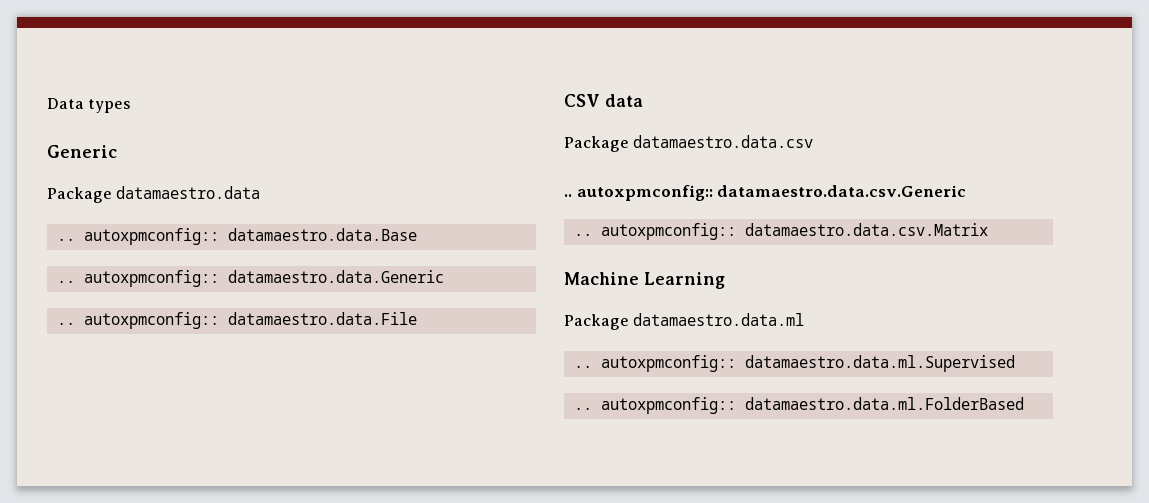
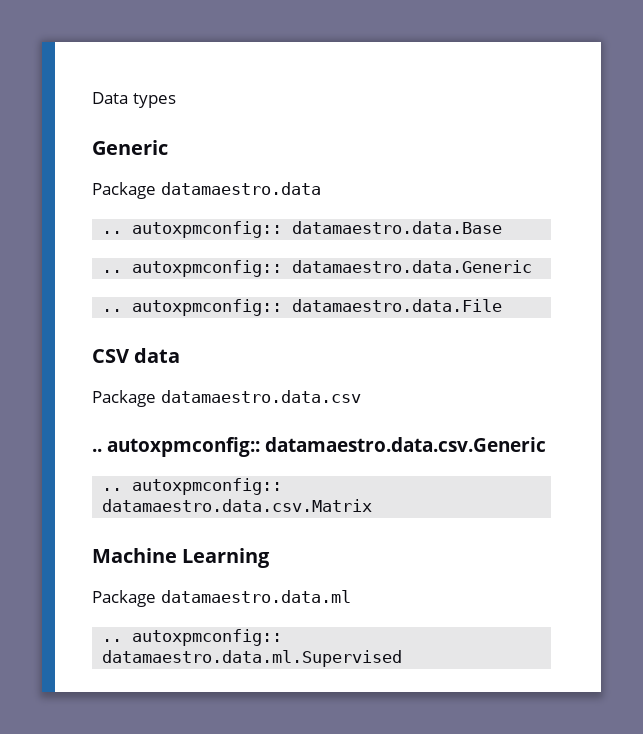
- .. autoxpmconfig:: datamaestro.data.ml.FolderBased

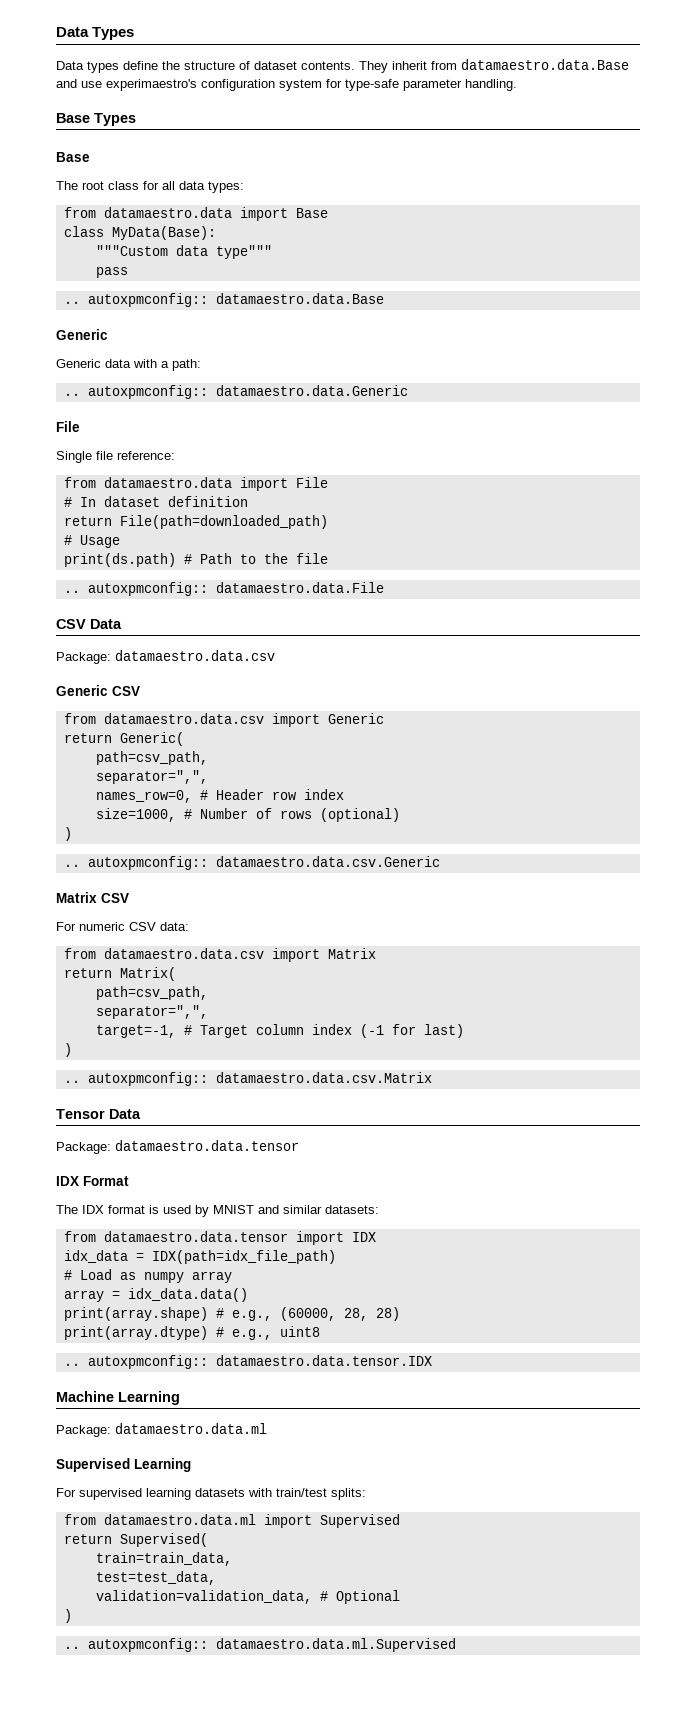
- Data types
+ Data Types
+ Data types define the structure of dataset contents. They inherit from datamaestro.data.Base and use experimaestro's configuration system for type-safe parameter handling.
+ Base Types
+ Base
+ The root class for all data types:
+ from datamaestro.data import Base
+ class MyData(Base):
+ """Custom data type"""
+ pass
+ .. autoxpmconfig:: datamaestro.data.Base
  Generic
- Package datamaestro.data
- .. autoxpmconfig:: datamaestro.data.Base
+ Generic data with a path:
  .. autoxpmconfig:: datamaestro.data.Generic
+ File
+ Single file reference:
+ from datamaestro.data import File
+ # In dataset definition
+ return File(path=downloaded_path)
+ # Usage
+ print(ds.path) # Path to the file
- CSV data
- Package datamaestro.data.csv
+ CSV Data
+ Package: datamaestro.data.csv
+ Generic CSV
+ from datamaestro.data.csv import Generic
+ return Generic(
+ path=csv_path,
+ separator=",",
+ names_row=0, # Header row index
+ size=1000, # Number of rows (optional)
+ )
  .. autoxpmconfig:: datamaestro.data.csv.Generic
+ Matrix CSV
+ For numeric CSV data:
+ from datamaestro.data.csv import Matrix
+ return Matrix(
+ path=csv_path,
+ separator=",",
+ target=-1, # Target column index (-1 for last)
+ )
  .. autoxpmconfig:: datamaestro.data.csv.Matrix
+ Tensor Data
+ Package: datamaestro.data.tensor
+ IDX Format
+ The IDX format is used by MNIST and similar datasets:
+ from datamaestro.data.tensor import IDX
+ idx_data = IDX(path=idx_file_path)
+ # Load as numpy array
+ array = idx_data.data()
+ print(array.shape) # e.g., (60000, 28, 28)
+ print(array.dtype) # e.g., uint8
+ .. autoxpmconfig:: datamaestro.data.tensor.IDX
- Package datamaestro.data.ml
+ Package: datamaestro.data.ml
+ Supervised Learning
+ For supervised learning datasets with train/test splits:
+ from datamaestro.data.ml import Supervised
+ return Supervised(
+ train=train_data,
+ test=test_data,
+ validation=validation_data, # Optional
+ )

